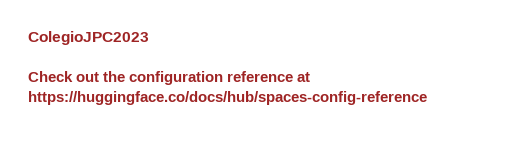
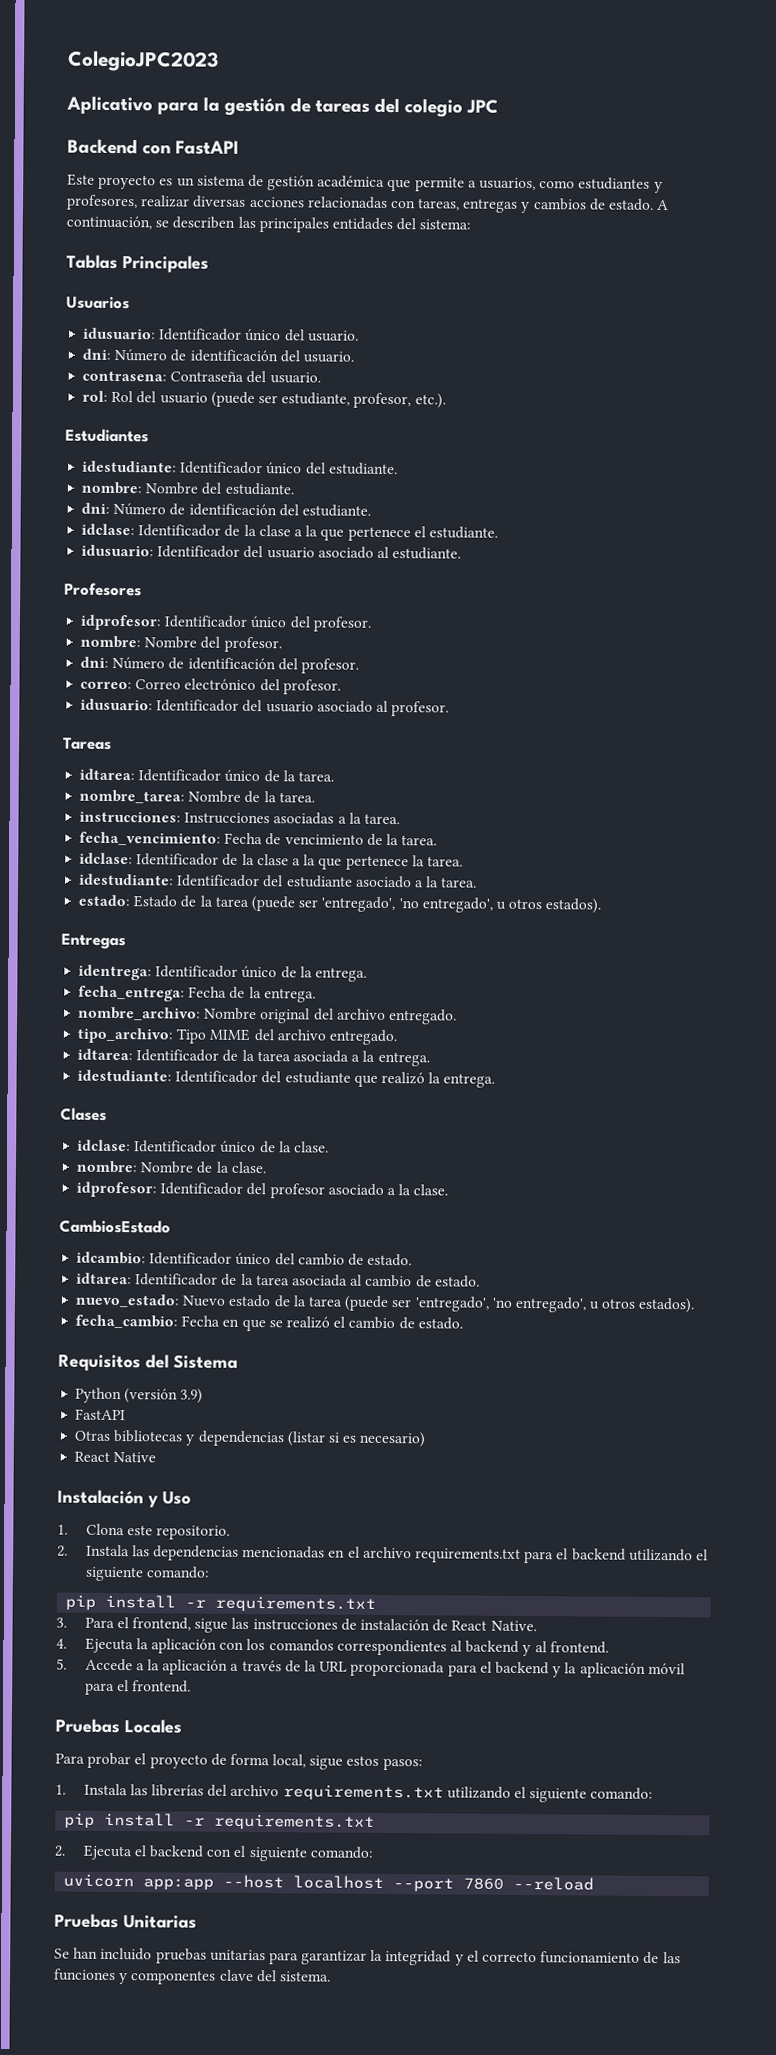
- Check out the configuration reference at https://huggingface.co/docs/hub/spaces-config-reference
+ Aplicativo para la gestión de tareas del colegio JPC
+ Backend con FastAPI
+ Este proyecto es un sistema de gestión académica que permite a usuarios, como estudiantes y profesores, realizar diversas acciones relacionadas con tareas, entregas y cambios de estado. A continuación, se describen las principales entidades del sistema:
+ Tablas Principales
+ Usuarios
+ idusuario: Identificador único del usuario.
+ dni: Número de identificación del usuario.
+ contrasena: Contraseña del usuario.
+ rol: Rol del usuario (puede ser estudiante, profesor, etc.).
+ Estudiantes
+ idestudiante: Identificador único del estudiante.
+ nombre: Nombre del estudiante.
+ dni: Número de identificación del estudiante.
+ idclase: Identificador de la clase a la que pertenece el estudiante.
+ idusuario: Identificador del usuario asociado al estudiante.
+ Profesores
+ idprofesor: Identificador único del profesor.
+ nombre: Nombre del profesor.
+ dni: Número de identificación del profesor.
+ correo: Correo electrónico del profesor.
+ idusuario: Identificador del usuario asociado al profesor.
+ Tareas
+ idtarea: Identificador único de la tarea.
+ nombre_tarea: Nombre de la tarea.
+ instrucciones: Instrucciones asociadas a la tarea.
+ fecha_vencimiento: Fecha de vencimiento de la tarea.
+ idclase: Identificador de la clase a la que pertenece la tarea.
+ idestudiante: Identificador del estudiante asociado a la tarea.
+ estado: Estado de la tarea (puede ser 'entregado', 'no entregado', u otros estados).
+ Entregas
+ identrega: Identificador único de la entrega.
+ fecha_entrega: Fecha de la entrega.
+ nombre_archivo: Nombre original del archivo entregado.
+ tipo_archivo: Tipo MIME del archivo entregado.
+ idtarea: Identificador de la tarea asociada a la entrega.
+ idestudiante: Identificador del estudiante que realizó la entrega.
+ Clases
+ idclase: Identificador único de la clase.
+ nombre: Nombre de la clase.
+ idprofesor: Identificador del profesor asociado a la clase.
+ CambiosEstado
+ idcambio: Identificador único del cambio de estado.
+ idtarea: Identificador de la tarea asociada al cambio de estado.
+ nuevo_estado: Nuevo estado de la tarea (puede ser 'entregado', 'no entregado', u otros estados).
+ fecha_cambio: Fecha en que se realizó el cambio de estado.
+ Requisitos del Sistema
+ Python (versión 3.9)
+ FastAPI
+ Otras bibliotecas y dependencias (listar si es necesario)
+ React Native
+ Instalación y Uso
+ 1. Clona este repositorio.
+ 2. Instala las dependencias mencionadas en el archivo requirements.txt para el backend utilizando el siguiente comando:
+ pip install -r requirements.txt
+ 3. Para el frontend, sigue las instrucciones de instalación de React Native.
+ 4. Ejecuta la aplicación con los comandos correspondientes al backend y al frontend.
+ 5. Accede a la aplicación a través de la URL proporcionada para el backend y la aplicación móvil para el frontend.
+ Pruebas Locales
+ Para probar el proyecto de forma local, sigue estos pasos:
+ 1. Instala las librerías del archivo requirements.txt utilizando el siguiente comando:
+ pip install -r requirements.txt
+ 2. Ejecuta el backend con el siguiente comando:
+ uvicorn app:app --host localhost --port 7860 --reload
+ Pruebas Unitarias
+ Se han incluido pruebas unitarias para garantizar la integridad y el correcto funcionamiento de las funciones y componentes clave del sistema.

